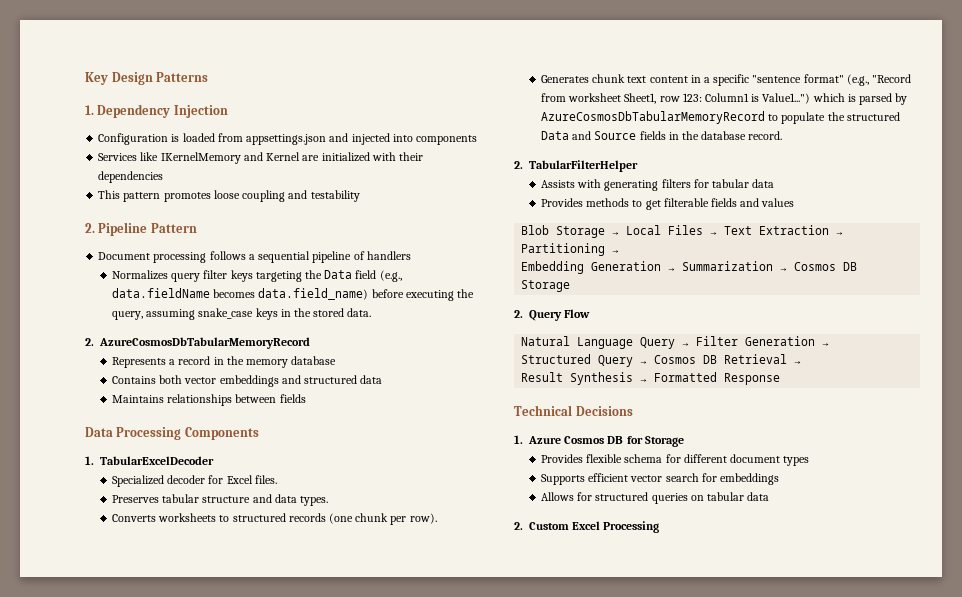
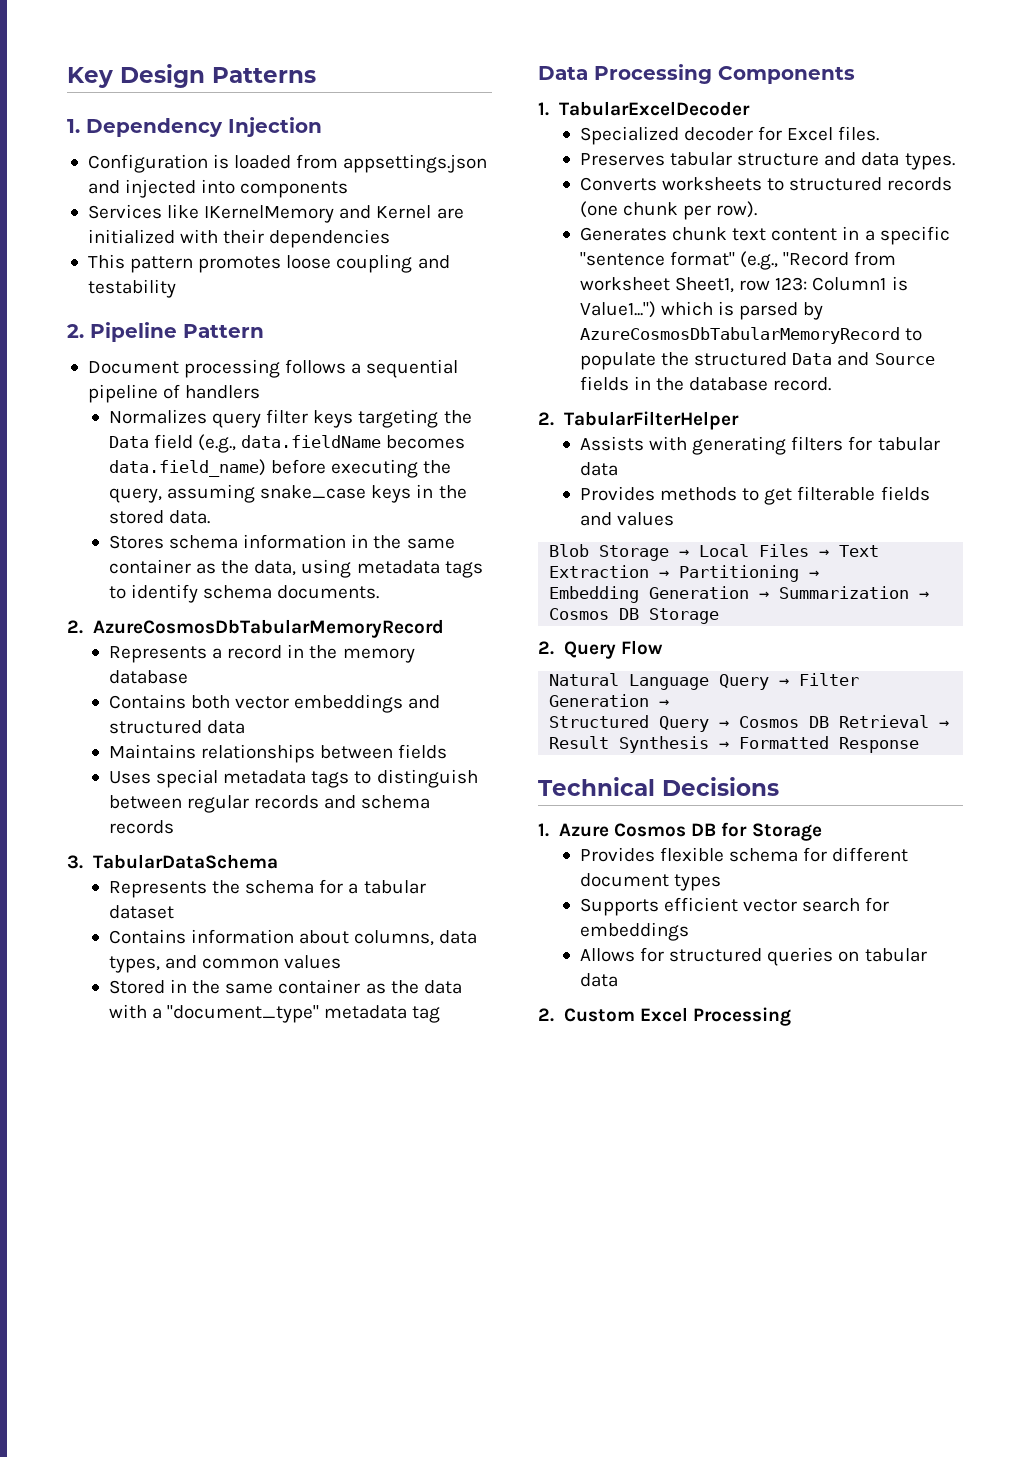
+ Stores schema information in the same container as the data, using metadata tags to identify schema documents.
+ Uses special metadata tags to distinguish between regular records and schema records
+ 3. TabularDataSchema
+ Represents the schema for a tabular dataset
+ Contains information about columns, data types, and common values
+ Stored in the same container as the data with a "document_type" metadata tag

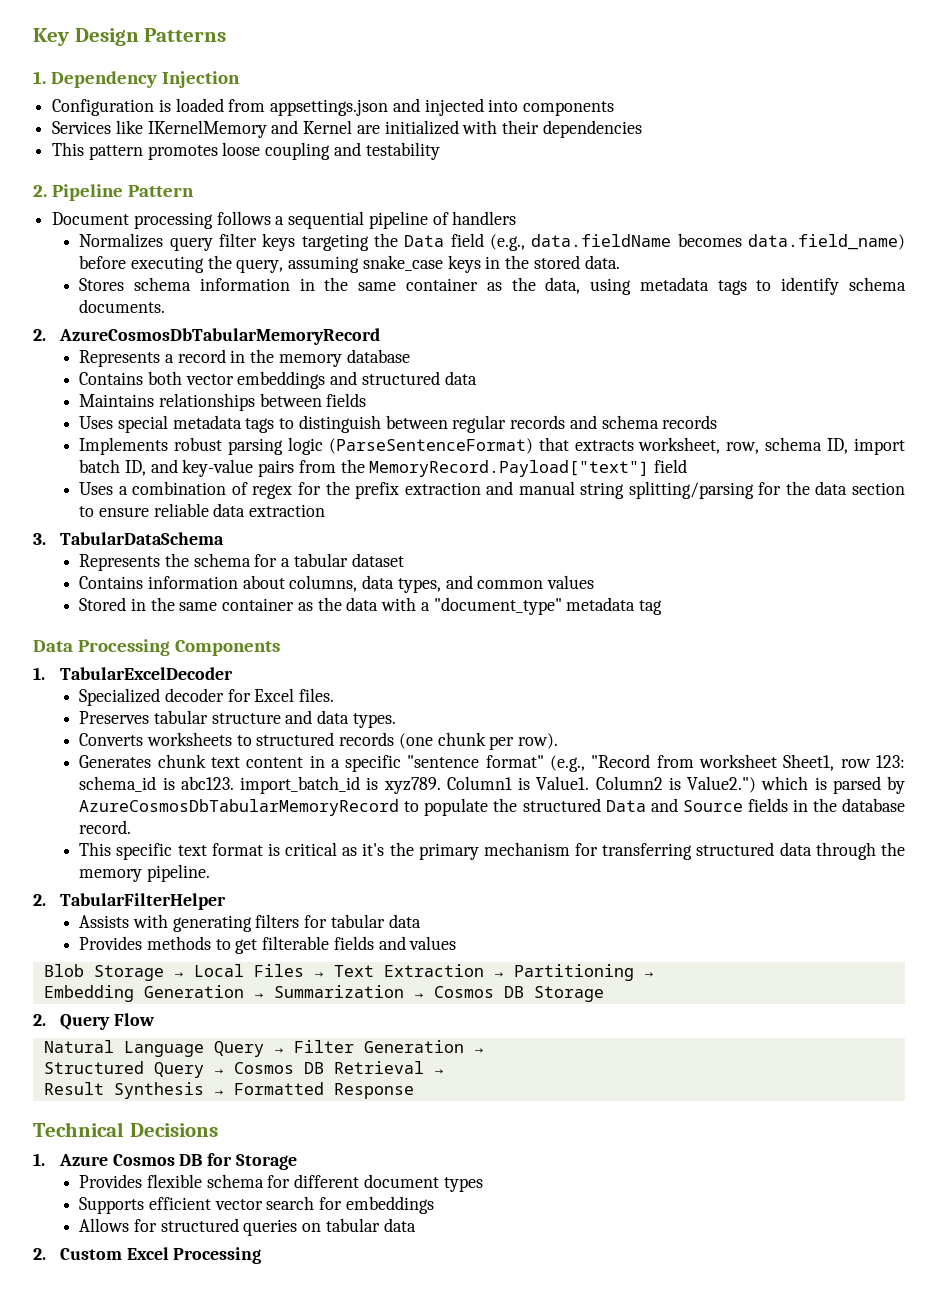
+ Implements robust parsing logic (ParseSentenceFormat) that extracts worksheet, row, schema ID, import batch ID, and key-value pairs from the MemoryRecord.Payload["text"] field
+ Uses a combination of regex for the prefix extraction and manual string splitting/parsing for the data section to ensure reliable data extraction
- Generates chunk text content in a specific "sentence format" (e.g., "Record from worksheet Sheet1, row 123: Column1 is Value1...") which is parsed by AzureCosmosDbTabularMemoryRecord to populate the structured Data and Source fields in the database record.
+ Generates chunk text content in a specific "sentence format" (e.g., "Record from worksheet Sheet1, row 123: schema_id is abc123. import_batch_id is xyz789. Column1 is Value1. Column2 is Value2.") which is parsed by AzureCosmosDbTabularMemoryRecord to populate the structured Data and Source fields in the database record.
+ This specific text format is critical as it's the primary mechanism for transferring structured data through the memory pipeline.

